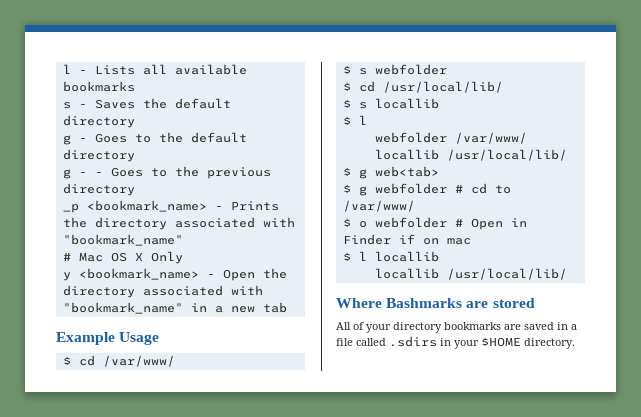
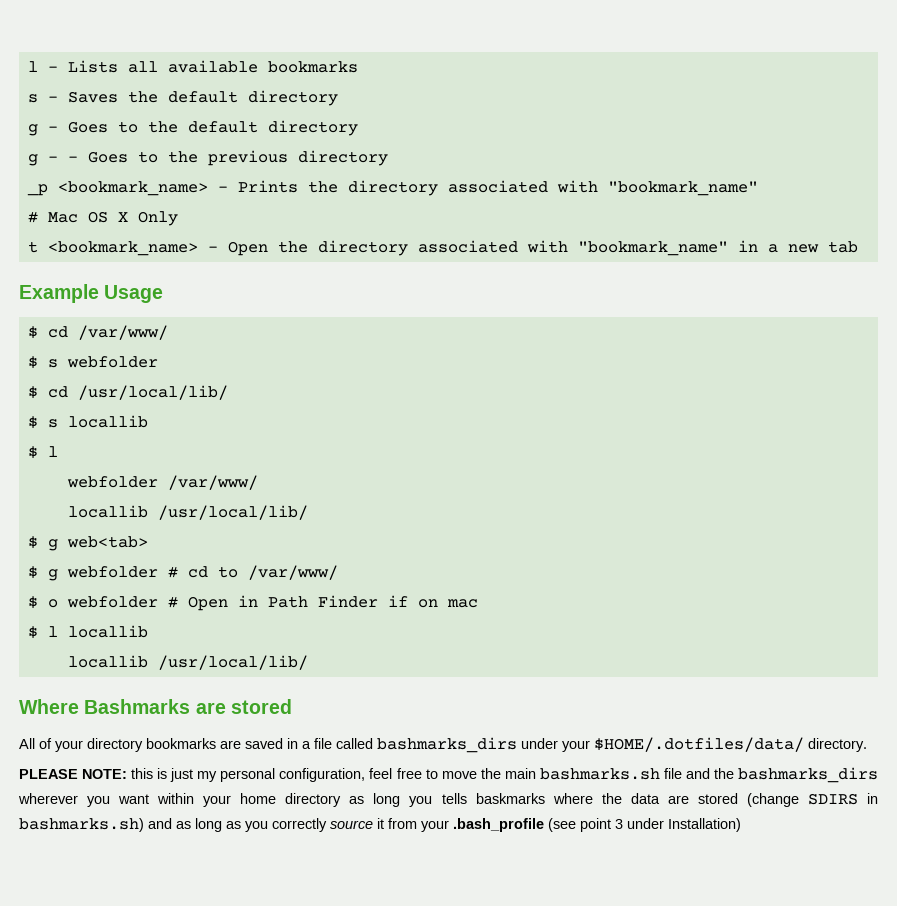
- y <bookmark_name> - Open the directory associated with "bookmark_name" in a new tab
+ t <bookmark_name> - Open the directory associated with "bookmark_name" in a new tab
- $ o webfolder # Open in Finder if on mac
+ $ o webfolder # Open in Path Finder if on mac
- All of your directory bookmarks are saved in a file called .sdirs in your $HOME directory.
+ All of your directory bookmarks are saved in a file called bashmarks_dirs under your $HOME/.dotfiles/data/ directory.
+ PLEASE NOTE: this is just my personal configuration, feel free to move the main bashmarks.sh file and the bashmarks_dirs wherever you want within your home directory as long you tells baskmarks where the data are stored (change SDIRS in bashmarks.sh) and as long as you correctly source it from your .bash_profile (see point 3 under Installation)

